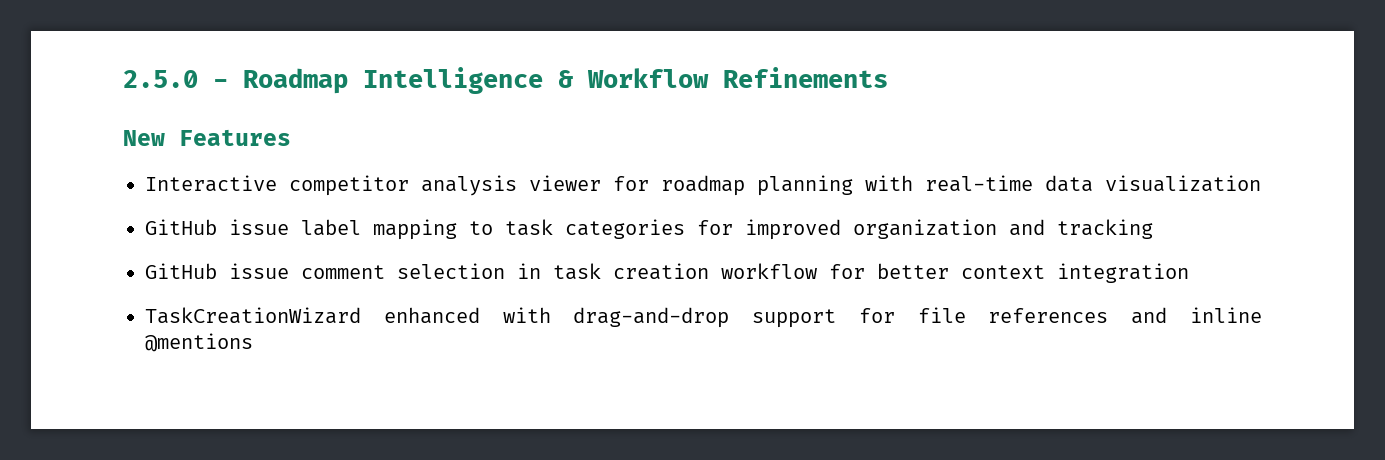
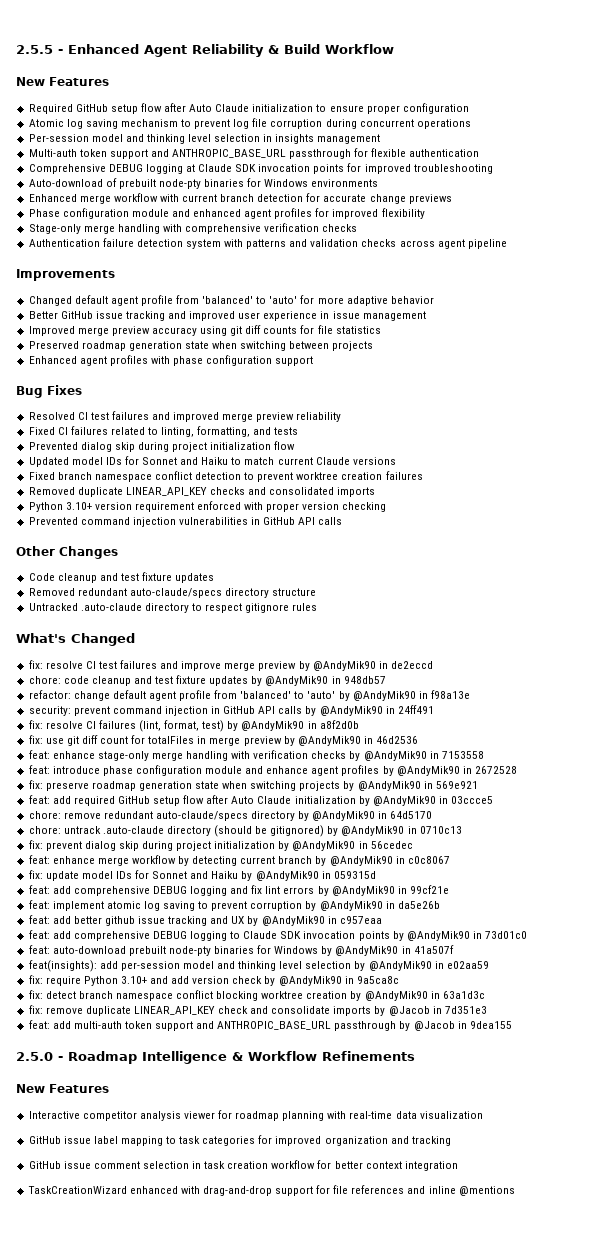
+ 2.5.5 - Enhanced Agent Reliability & Build Workflow
+ New Features
+ Required GitHub setup flow after Auto Claude initialization to ensure proper configuration
+ Atomic log saving mechanism to prevent log file corruption during concurrent operations
+ Per-session model and thinking level selection in insights management
+ Multi-auth token support and ANTHROPIC_BASE_URL passthrough for flexible authentication
+ Comprehensive DEBUG logging at Claude SDK invocation points for improved troubleshooting
+ Auto-download of prebuilt node-pty binaries for Windows environments
+ Enhanced merge workflow with current branch detection for accurate change previews
+ Phase configuration module and enhanced agent profiles for improved flexibility
+ Stage-only merge handling with comprehensive verification checks
+ Authentication failure detection system with patterns and validation checks across agent pipeline
+ Improvements
+ Changed default agent profile from 'balanced' to 'auto' for more adaptive behavior
+ Better GitHub issue tracking and improved user experience in issue management
+ Improved merge preview accuracy using git diff counts for file statistics
+ Preserved roadmap generation state when switching between projects
+ Enhanced agent profiles with phase configuration support
+ Bug Fixes
+ Resolved CI test failures and improved merge preview reliability
+ Fixed CI failures related to linting, formatting, and tests
+ Prevented dialog skip during project initialization flow
+ Updated model IDs for Sonnet and Haiku to match current Claude versions
+ Fixed branch namespace conflict detection to prevent worktree creation failures
+ Removed duplicate LINEAR_API_KEY checks and consolidated imports
+ Python 3.10+ version requirement enforced with proper version checking
+ Prevented command injection vulnerabilities in GitHub API calls
+ Other Changes
+ Code cleanup and test fixture updates
+ Removed redundant auto-claude/specs directory structure
+ Untracked .auto-claude directory to respect gitignore rules
+ What's Changed
+ fix: resolve CI test failures and improve merge preview by @AndyMik90 in de2eccd
+ chore: code cleanup and test fixture updates by @AndyMik90 in 948db57
+ refactor: change default agent profile from 'balanced' to 'auto' by @AndyMik90 in f98a13e
+ security: prevent command injection in GitHub API calls by @AndyMik90 in 24ff491
+ fix: resolve CI failures (lint, format, test) by @AndyMik90 in a8f2d0b
+ fix: use git diff count for totalFiles in merge preview by @AndyMik90 in 46d2536
+ feat: enhance stage-only merge handling with verification checks by @AndyMik90 in 7153558
+ feat: introduce phase configuration module and enhance agent profiles by @AndyMik90 in 2672528
+ fix: preserve roadmap generation state when switching projects by @AndyMik90 in 569e921
+ feat: add required GitHub setup flow after Auto Claude initialization by @AndyMik90 in 03ccce5
+ chore: remove redundant auto-claude/specs directory by @AndyMik90 in 64d5170
+ chore: untrack .auto-claude directory (should be gitignored) by @AndyMik90 in 0710c13
+ fix: prevent dialog skip during project initialization by @AndyMik90 in 56cedec
+ feat: enhance merge workflow by detecting current branch by @AndyMik90 in c0c8067
+ fix: update model IDs for Sonnet and Haiku by @AndyMik90 in 059315d
+ feat: add comprehensive DEBUG logging and fix lint errors by @AndyMik90 in 99cf21e
+ feat: implement atomic log saving to prevent corruption by @AndyMik90 in da5e26b
+ feat: add better github issue tracking and UX by @AndyMik90 in c957eaa
+ feat: add comprehensive DEBUG logging to Claude SDK invocation points by @AndyMik90 in 73d01c0
+ feat: auto-download prebuilt node-pty binaries for Windows by @AndyMik90 in 41a507f
+ feat(insights): add per-session model and thinking level selection by @AndyMik90 in e02aa59
+ fix: require Python 3.10+ and add version check by @AndyMik90 in 9a5ca8c
+ fix: detect branch namespace conflict blocking worktree creation by @AndyMik90 in 63a1d3c
+ fix: remove duplicate LINEAR_API_KEY check and consolidate imports by @Jacob in 7d351e3
+ feat: add multi-auth token support and ANTHROPIC_BASE_URL passthrough by @Jacob in 9dea155

